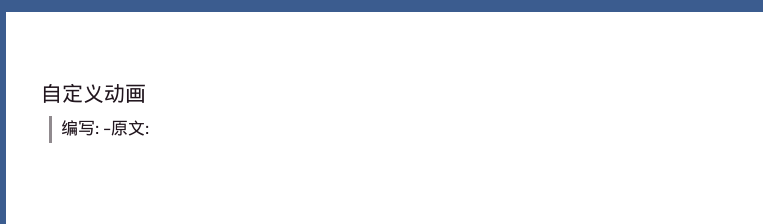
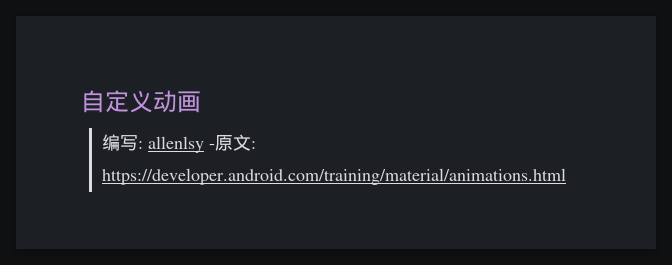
- 编写: -原文:
+ 编写: allenlsy -原文: https://developer.android.com/training/material/animations.html

